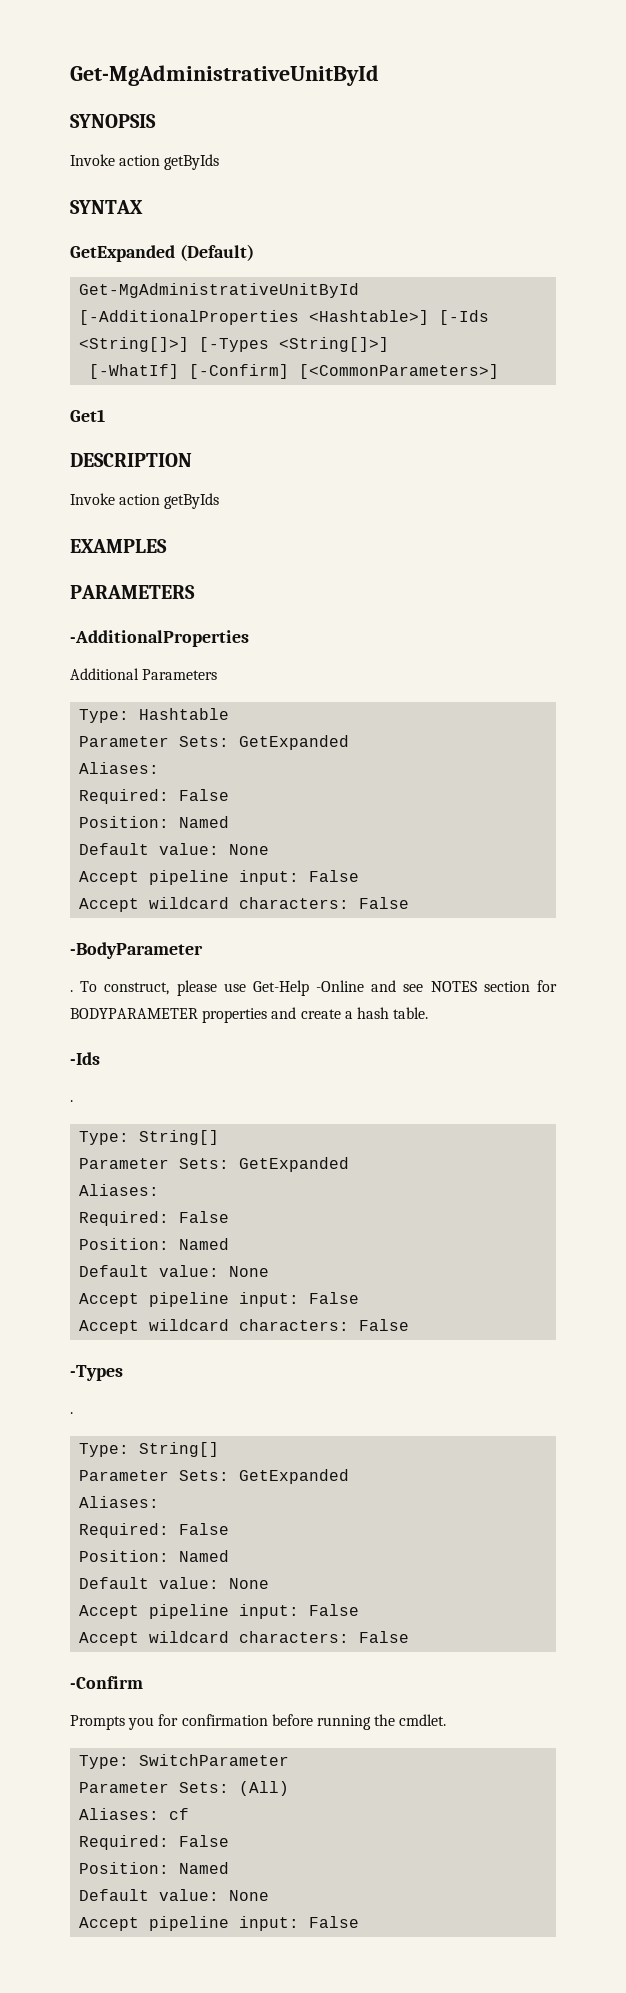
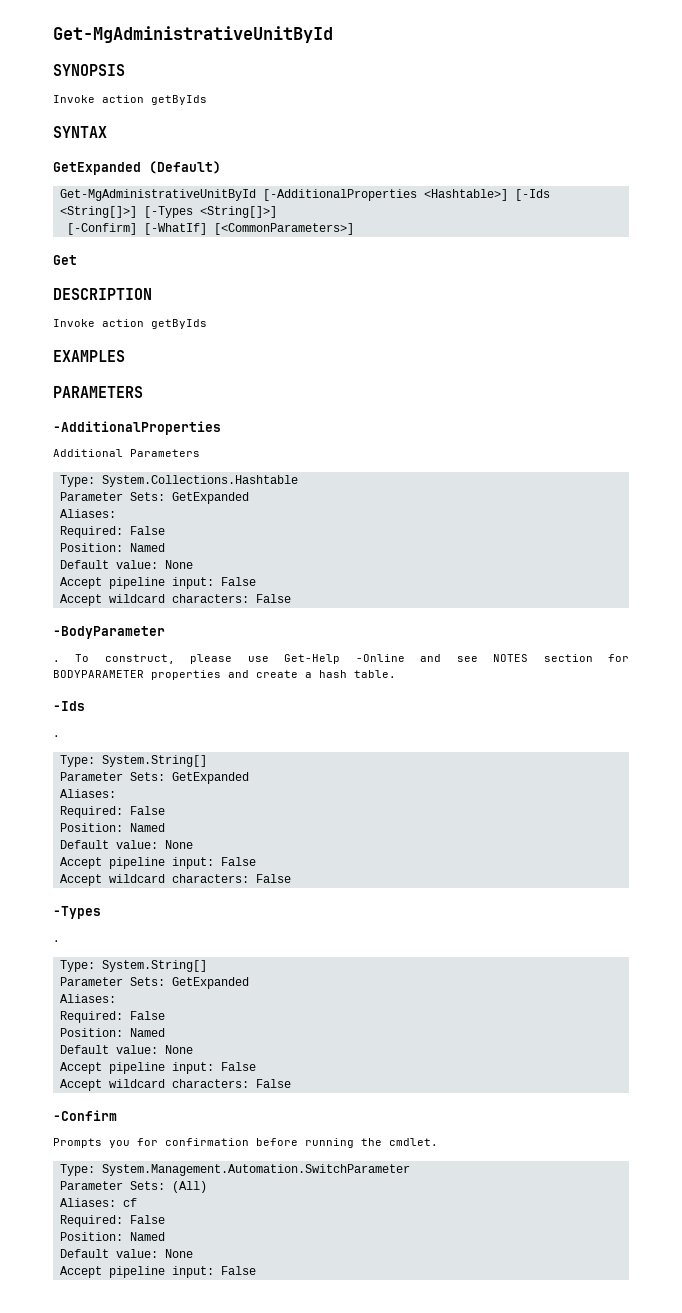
- [-WhatIf] [-Confirm] [<CommonParameters>]
+ [-Confirm] [-WhatIf] [<CommonParameters>]
- Get1
+ Get
- Type: Hashtable
+ Type: System.Collections.Hashtable
  -Ids
  .
- Type: String[]
+ Type: System.String[]
  -Types
  .
- Type: String[]
+ Type: System.String[]
- Type: SwitchParameter
+ Type: System.Management.Automation.SwitchParameter

